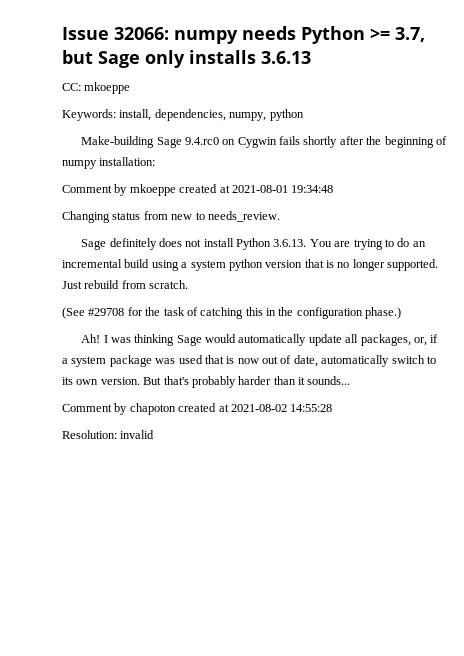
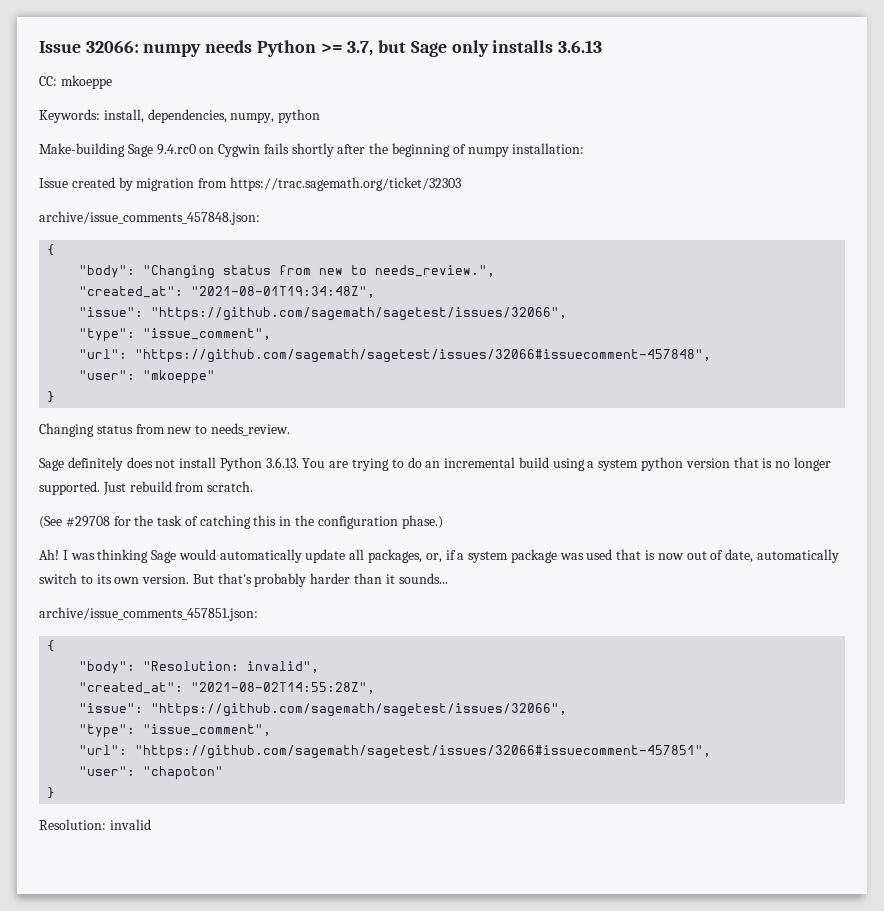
- Comment by mkoeppe created at 2021-08-01 19:34:48
+ Issue created by migration from https://trac.sagemath.org/ticket/32303
+ archive/issue_comments_457848.json:
+ {
+ "body": "Changing status from new to needs_review.",
+ "created_at": "2021-08-01T19:34:48Z",
+ "issue": "https://github.com/sagemath/sagetest/issues/32066",
+ "type": "issue_comment",
+ "url": "https://github.com/sagemath/sagetest/issues/32066#issuecomment-457848",
+ "user": "mkoeppe"
+ }
- Comment by chapoton created at 2021-08-02 14:55:28
+ archive/issue_comments_457851.json:
+ {
+ "body": "Resolution: invalid",
+ "created_at": "2021-08-02T14:55:28Z",
+ "issue": "https://github.com/sagemath/sagetest/issues/32066",
+ "type": "issue_comment",
+ "url": "https://github.com/sagemath/sagetest/issues/32066#issuecomment-457851",
+ "user": "chapoton"
+ }

